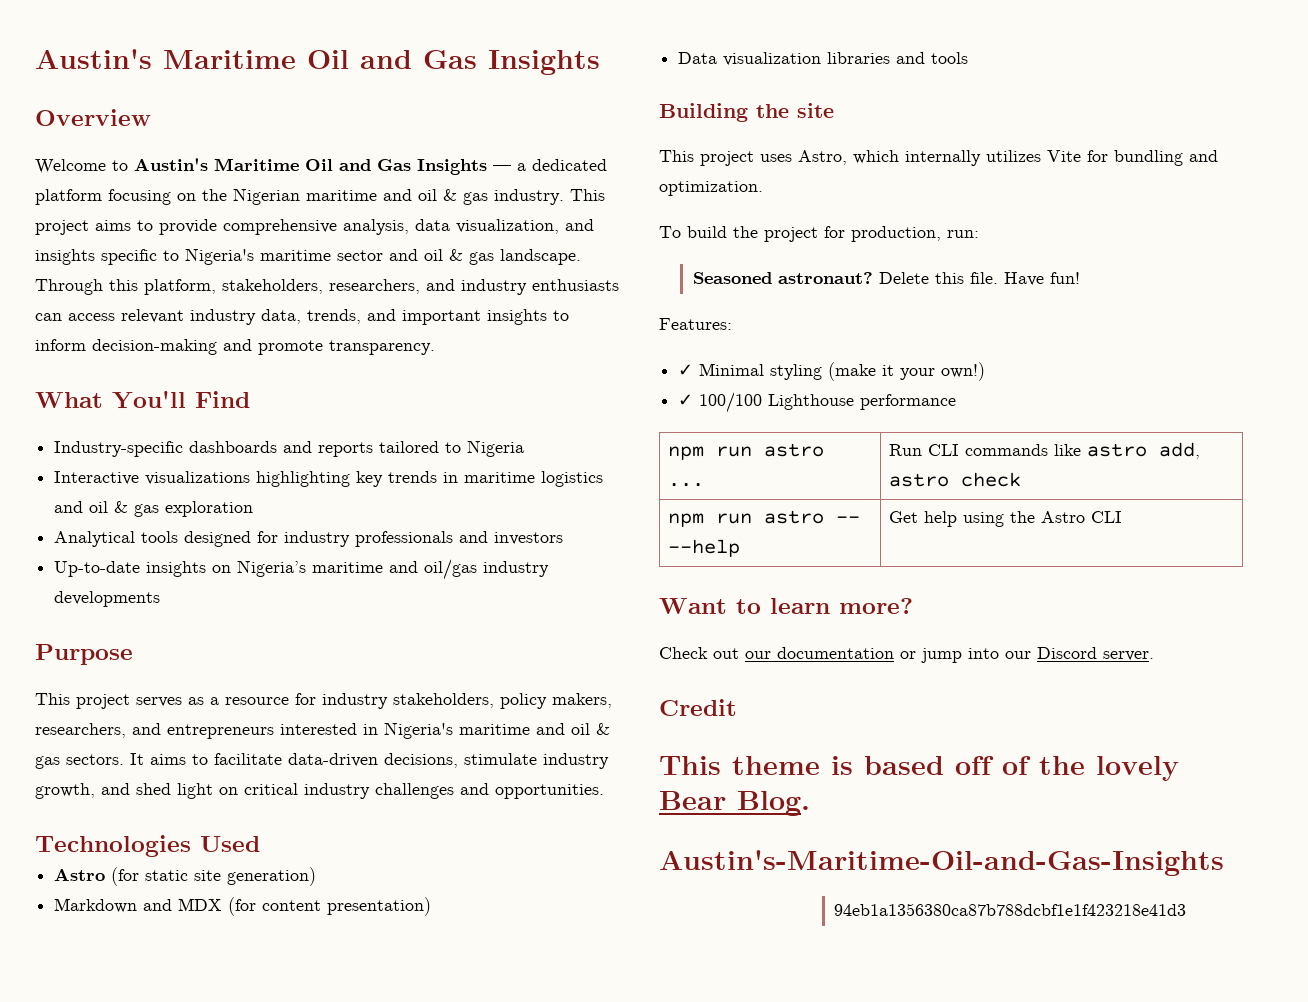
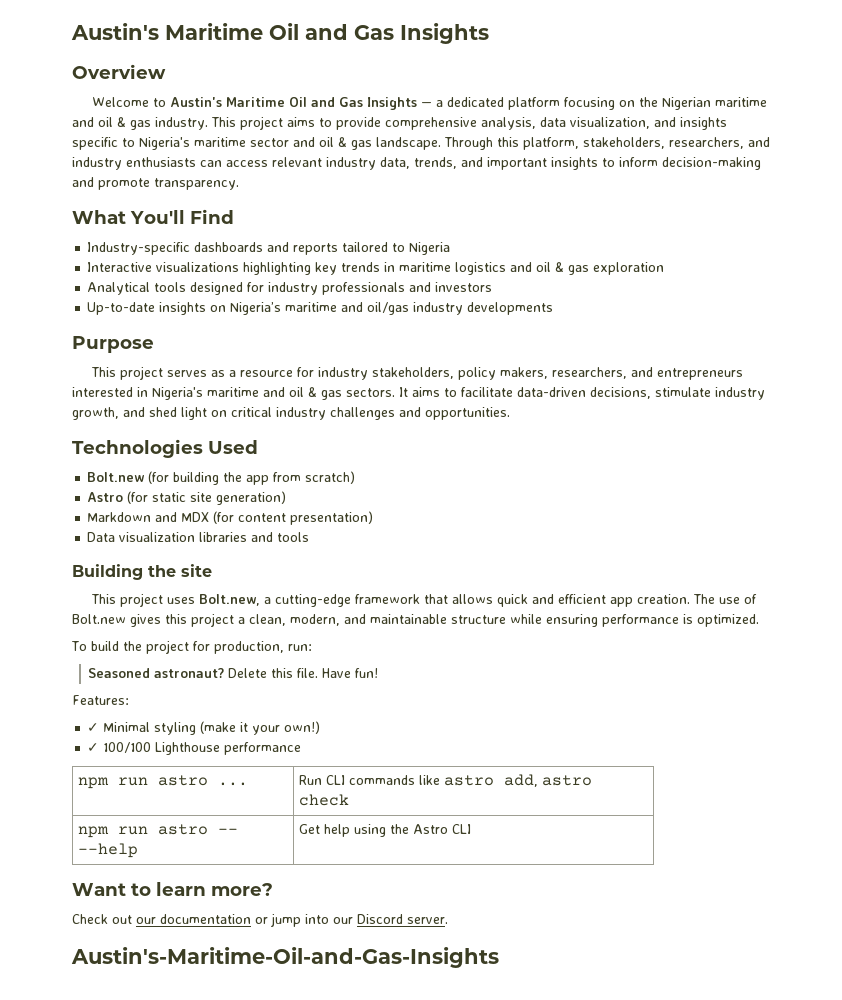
+ Bolt.new (for building the app from scratch)
- This project uses Astro, which internally utilizes Vite for bundling and optimization.
+ This project uses Bolt.new, a cutting-edge framework that allows quick and efficient app creation. The use of Bolt.new gives this project a clean, modern, and maintainable structure while ensuring performance is optimized.
- Credit
- This theme is based off of the lovely Bear Blog.
- 94eb1a1356380ca87b788dcbf1e1f423218e41d3

